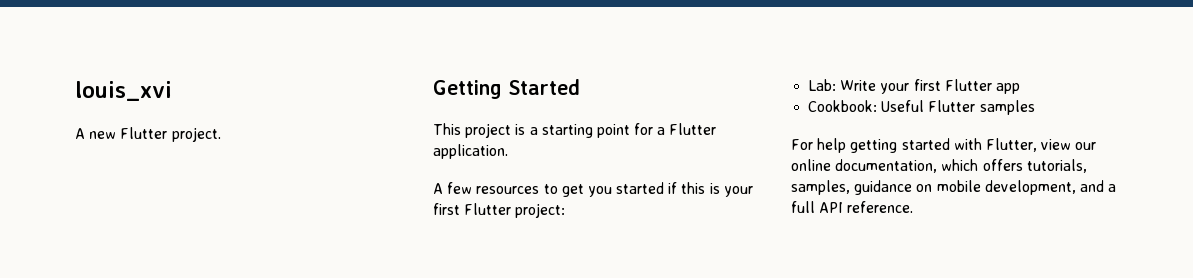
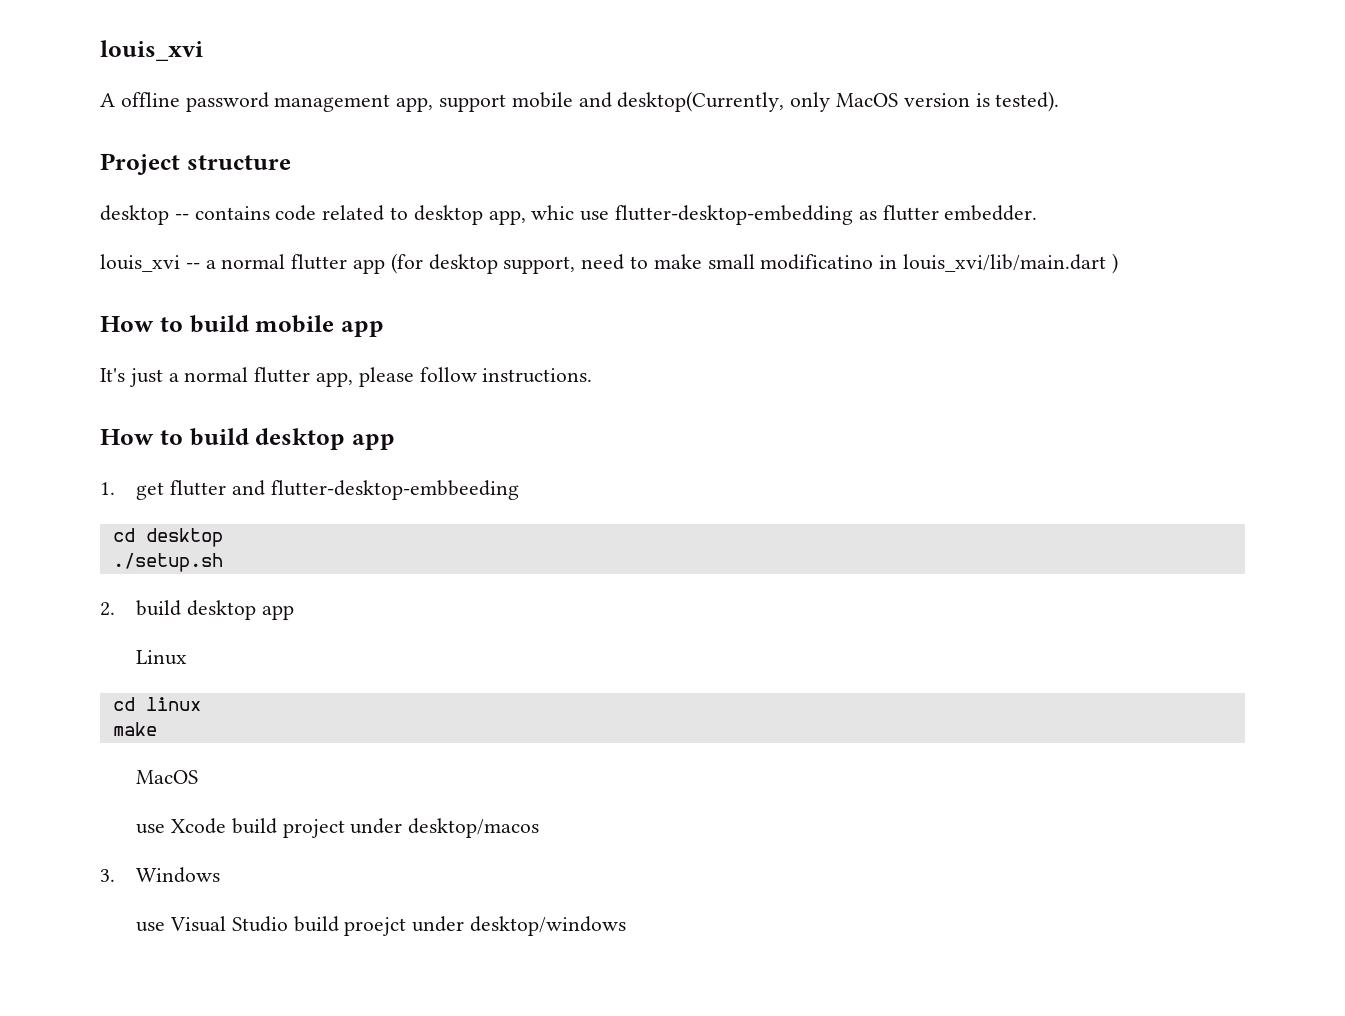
- A new Flutter project.
- Getting Started
- This project is a starting point for a Flutter application.
- A few resources to get you started if this is your first Flutter project:
- Lab: Write your first Flutter app
- Cookbook: Useful Flutter samples
- For help getting started with Flutter, view our online documentation, which offers tutorials, samples, guidance on mobile development, and a full API reference.
+ A offline password management app, support mobile and desktop(Currently, only MacOS version is tested).
+ Project structure
+ desktop -- contains code related to desktop app, whic use flutter-desktop-embedding as flutter embedder.
+ louis_xvi -- a normal flutter app (for desktop support, need to make small modificatino in louis_xvi/lib/main.dart )
+ How to build mobile app
+ It's just a normal flutter app, please follow instructions.
+ How to build desktop app
+ 1. get flutter and flutter-desktop-embbeeding
+ cd desktop
+ ./setup.sh
+ 2. build desktop app
+ Linux
+ cd linux
+ make
+ MacOS
+ use Xcode build project under desktop/macos
+ 3. Windows
+ use Visual Studio build proejct under desktop/windows

